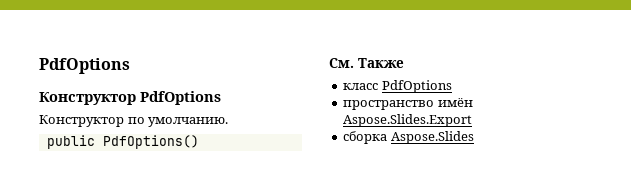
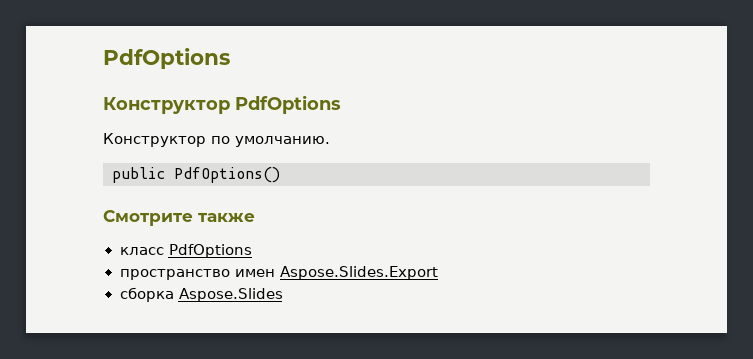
- См. Также
+ Смотрите также
- пространство имён Aspose.Slides.Export
+ пространство имен Aspose.Slides.Export

